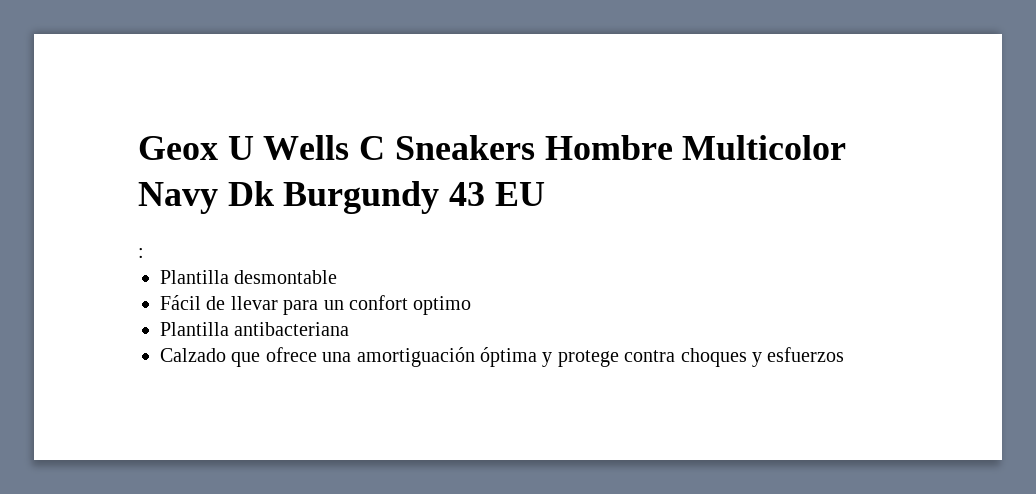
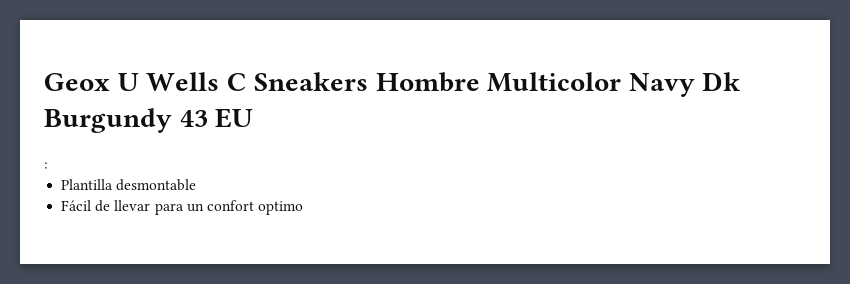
- Plantilla antibacteriana
- Calzado que ofrece una amortiguación óptima y protege contra choques y esfuerzos

